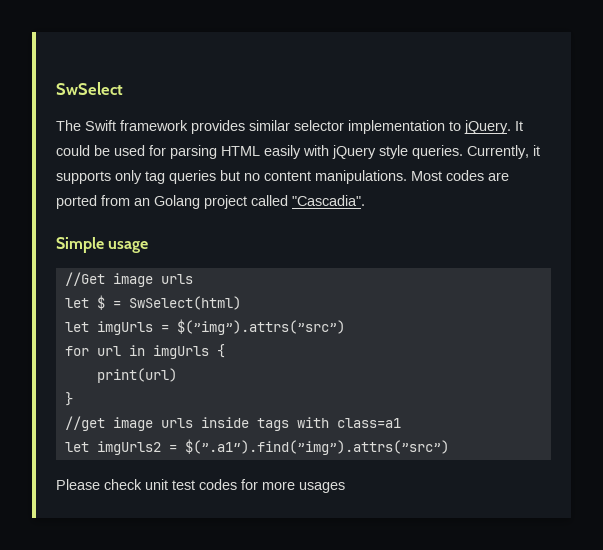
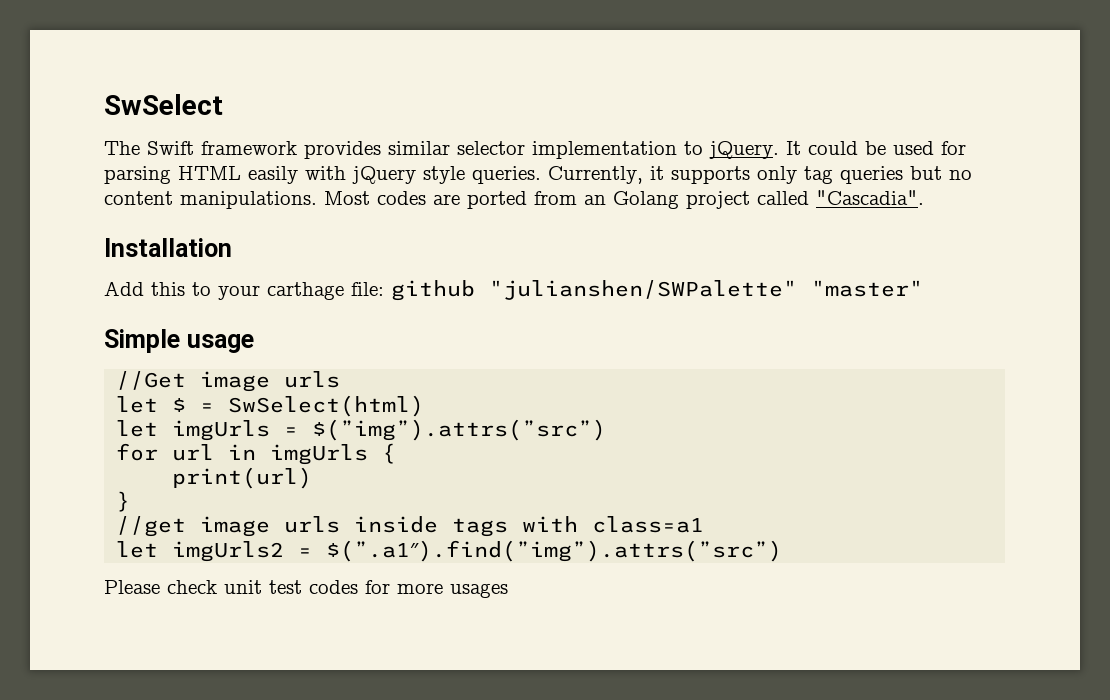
+ Installation
+ Add this to your carthage file: github "julianshen/SWPalette" "master"

